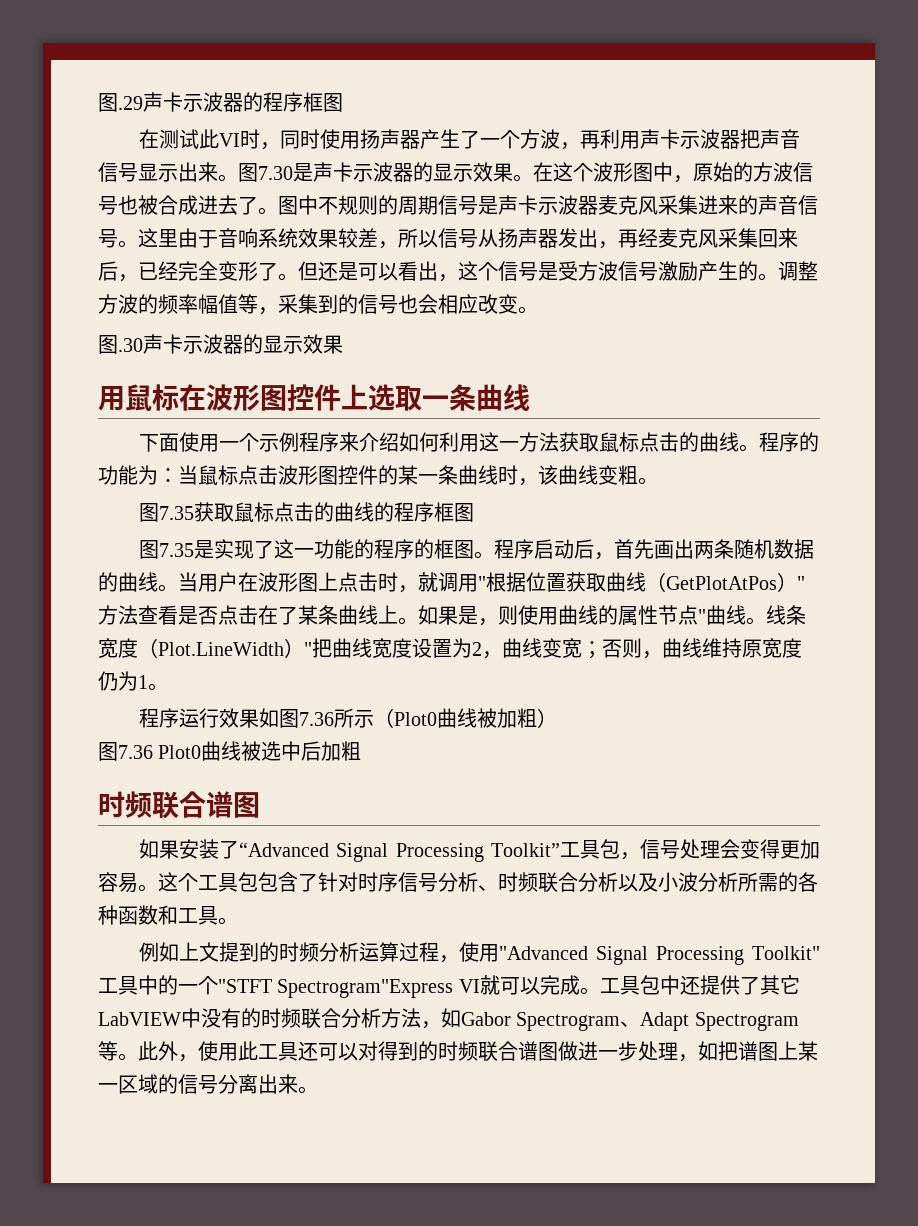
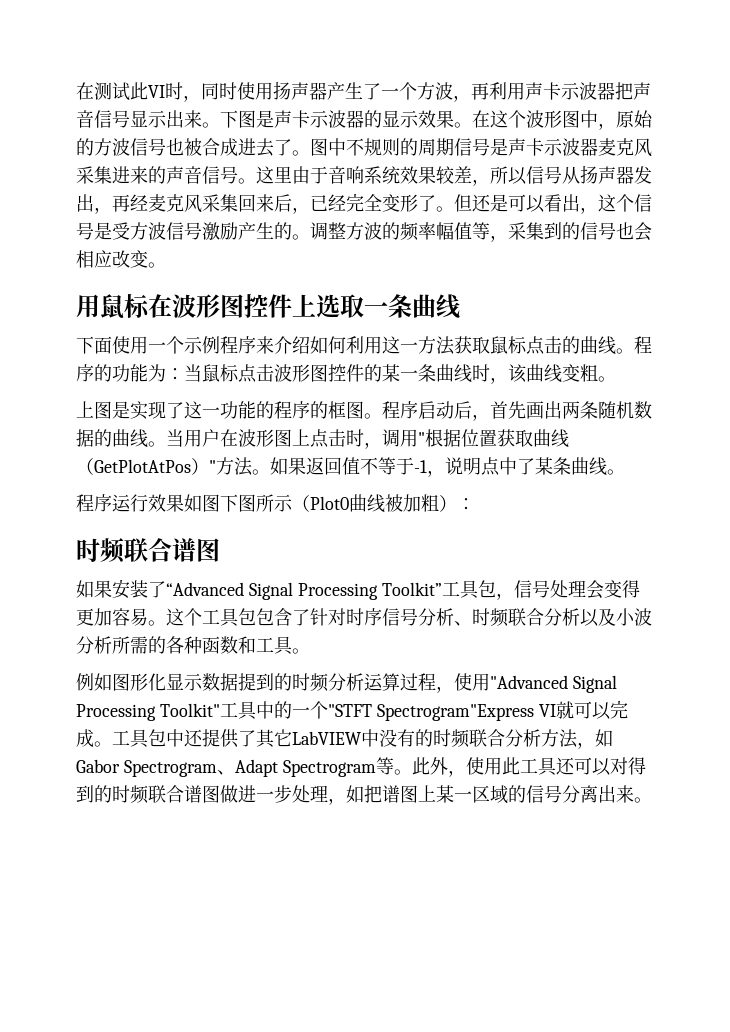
- 图.29声卡示波器的程序框图
- 图7.30是声卡示波器的显示效果。
+ 下图是声卡示波器的显示效果。
- 图.30声卡示波器的显示效果
- 图7.35获取鼠标点击的曲线的程序框图
- 图7.35是实现了这一功能的程序的框图。
+ 上图是实现了这一功能的程序的框图。
- 当用户在波形图上点击时，就调用"根据位置获取曲线（GetPlotAtPos）"方法查看是否点击在了某条曲线上。如果是，则使用曲线的属性节点"曲线。线条宽度（Plot.LineWidth）"把曲线宽度设置为2，曲线变宽；否则，曲线维持原宽度仍为1。
+ 当用户在波形图上点击时，调用"根据位置获取曲线（GetPlotAtPos）"方法。如果返回值不等于-1，说明点中了某条曲线。
- 程序运行效果如图7.36所示（Plot0曲线被加粗）
- 图7.36 Plot0曲线被选中后加粗
+ 程序运行效果如图下图所示（Plot0曲线被加粗）：
- 例如上文提到的时频分析运算过程，使用"Advanced Signal Processing Toolkit"工具中的一个"STFT Spectrogram"Express VI就可以完成。
+ 例如图形化显示数据提到的时频分析运算过程，使用"Advanced Signal Processing Toolkit"工具中的一个"STFT Spectrogram"Express VI就可以完成。

